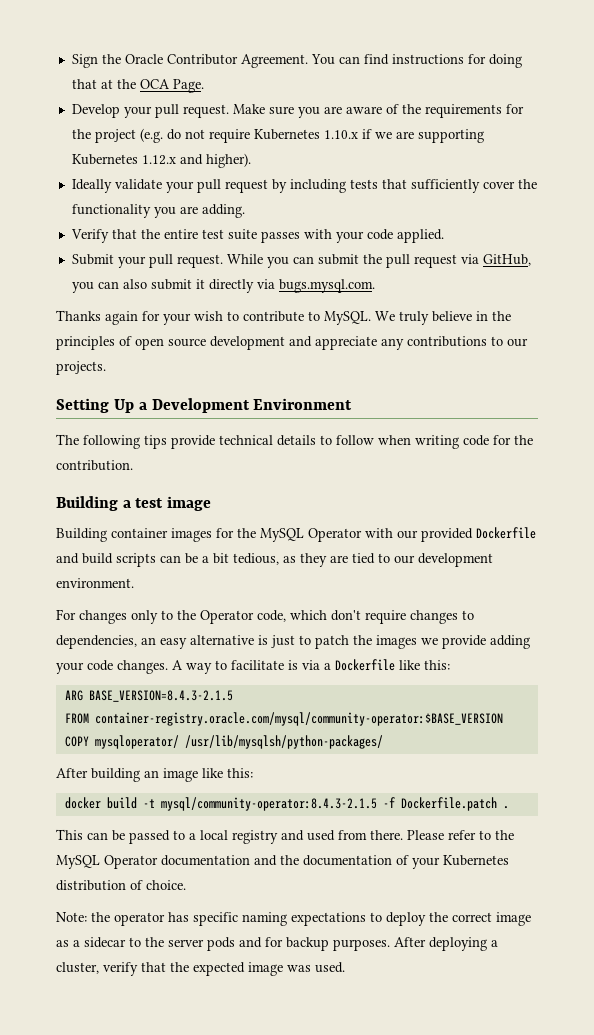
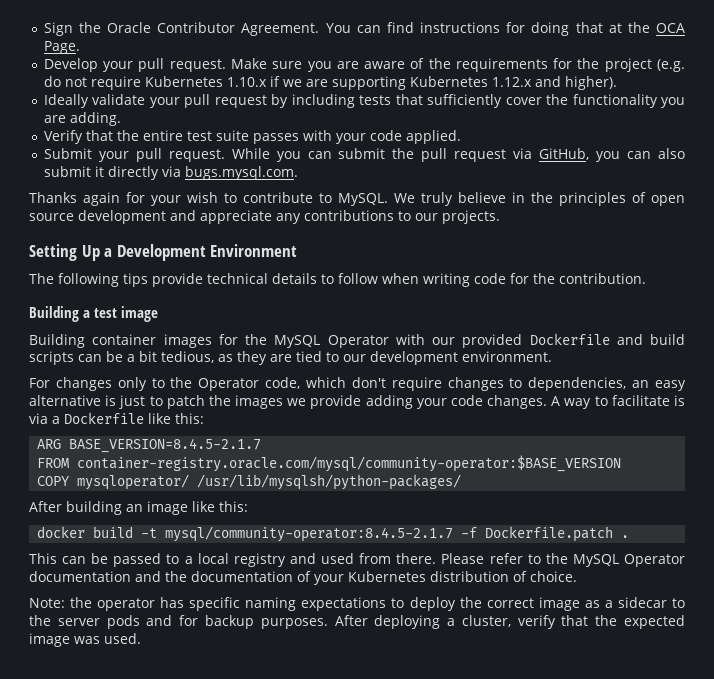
- ARG BASE_VERSION=8.4.3-2.1.5
+ ARG BASE_VERSION=8.4.5-2.1.7
- docker build -t mysql/community-operator:8.4.3-2.1.5 -f Dockerfile.patch .
+ docker build -t mysql/community-operator:8.4.5-2.1.7 -f Dockerfile.patch .

